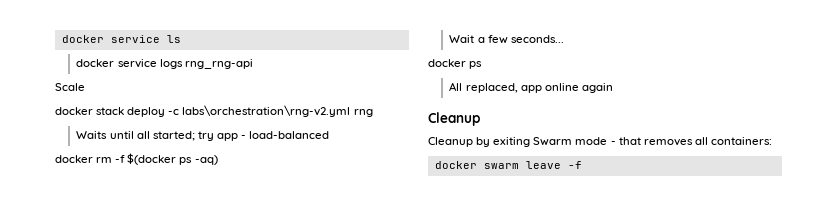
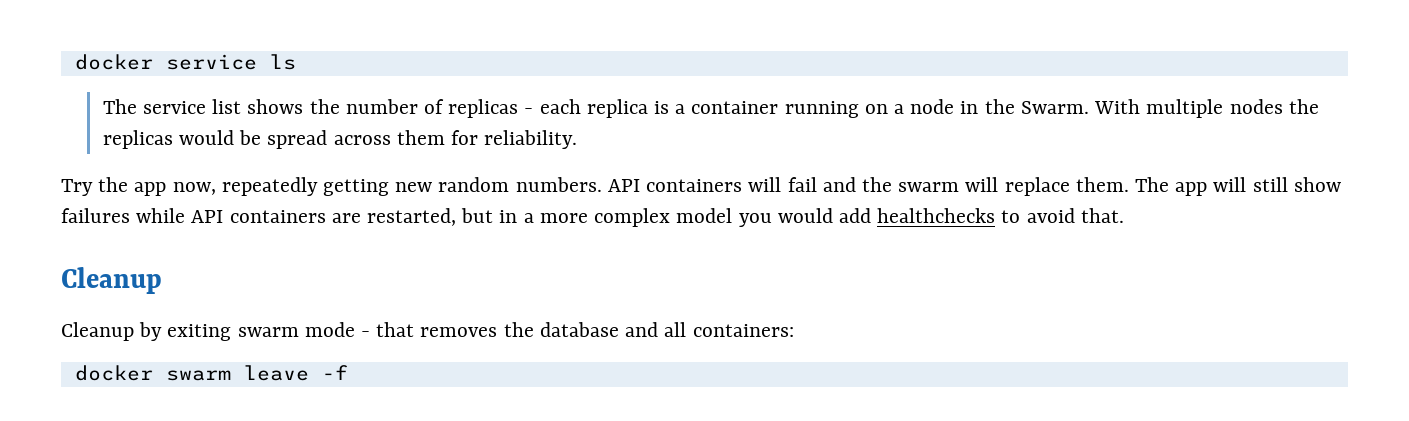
- docker service logs rng_rng-api
- Scale
- docker stack deploy -c labs\orchestration\rng-v2.yml rng
- Waits until all started; try app - load-balanced
- docker rm -f $(docker ps -aq)
- Wait a few seconds...
- docker ps
- All replaced, app online again
+ The service list shows the number of replicas - each replica is a container running on a node in the Swarm. With multiple nodes the replicas would be spread across them for reliability.
+ Try the app now, repeatedly getting new random numbers. API containers will fail and the swarm will replace them. The app will still show failures while API containers are restarted, but in a more complex model you would add healthchecks to avoid that.
- Cleanup by exiting Swarm mode - that removes all containers:
+ Cleanup by exiting swarm mode - that removes the database and all containers:

